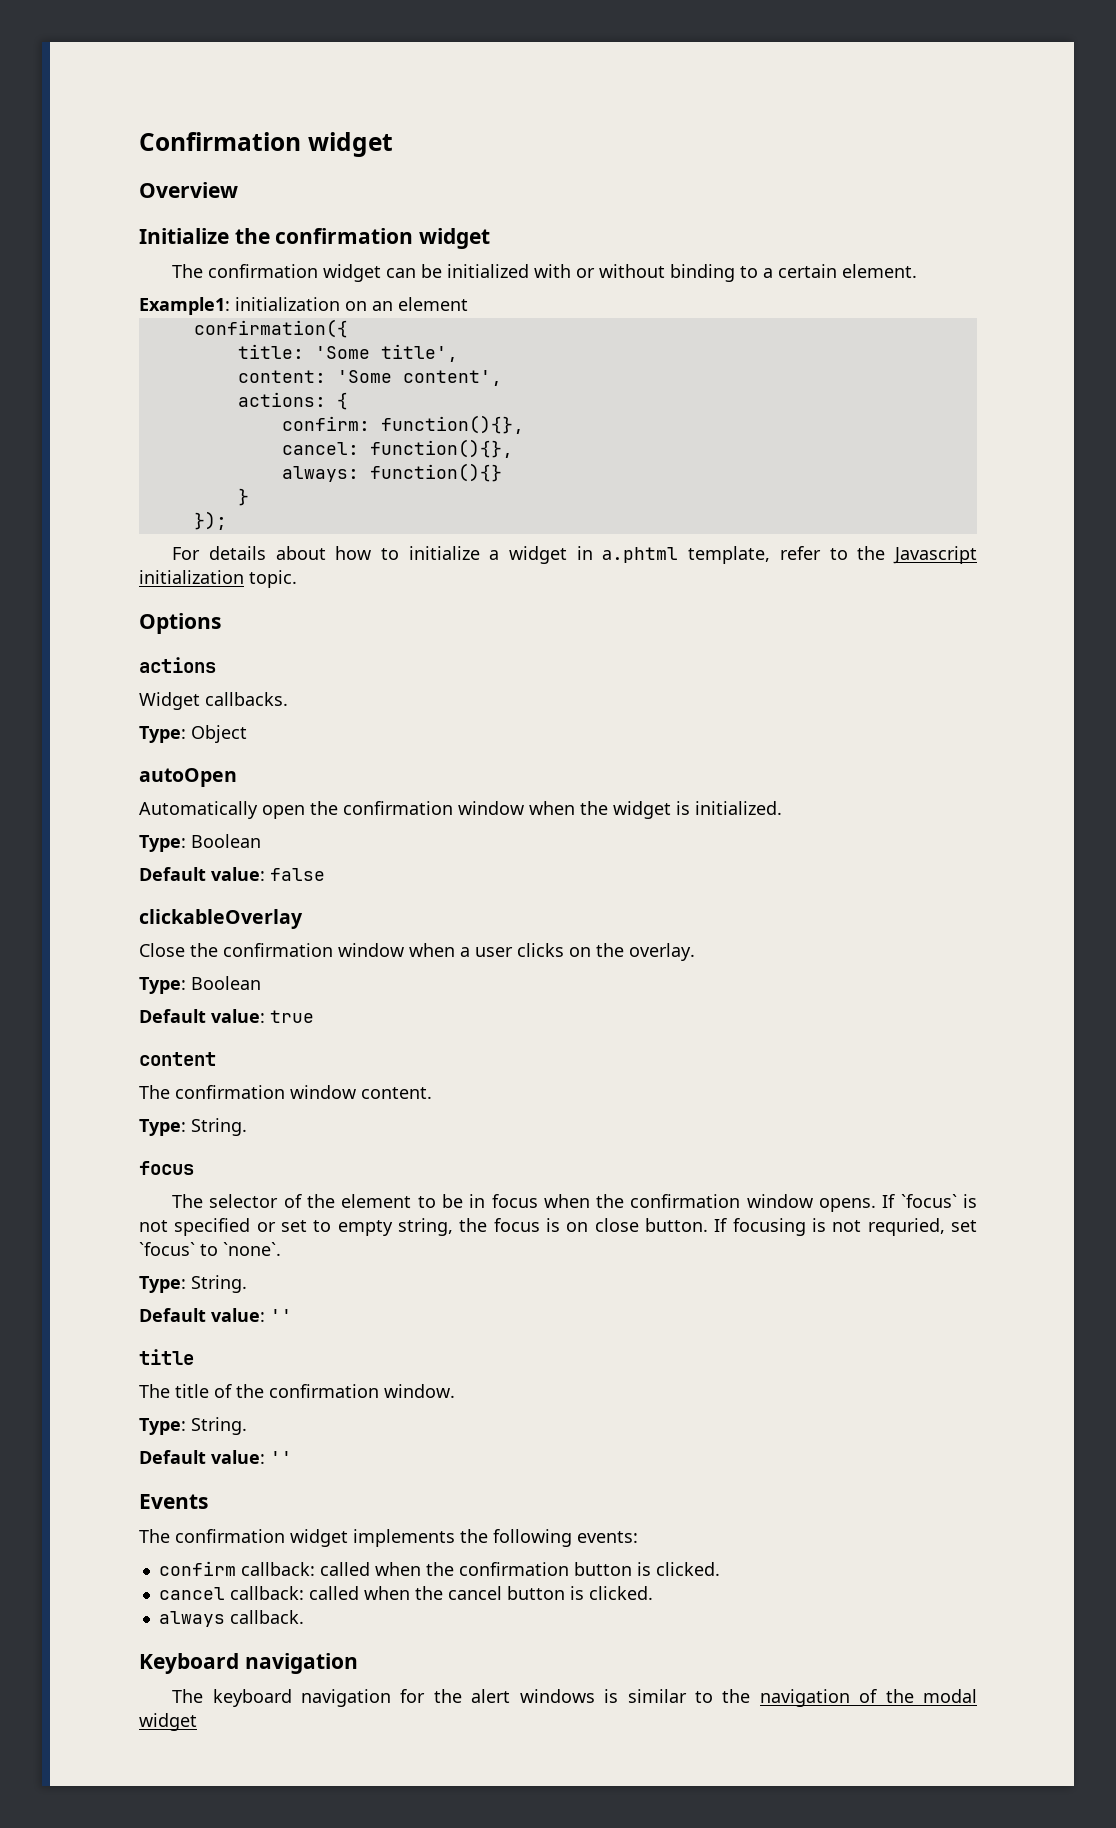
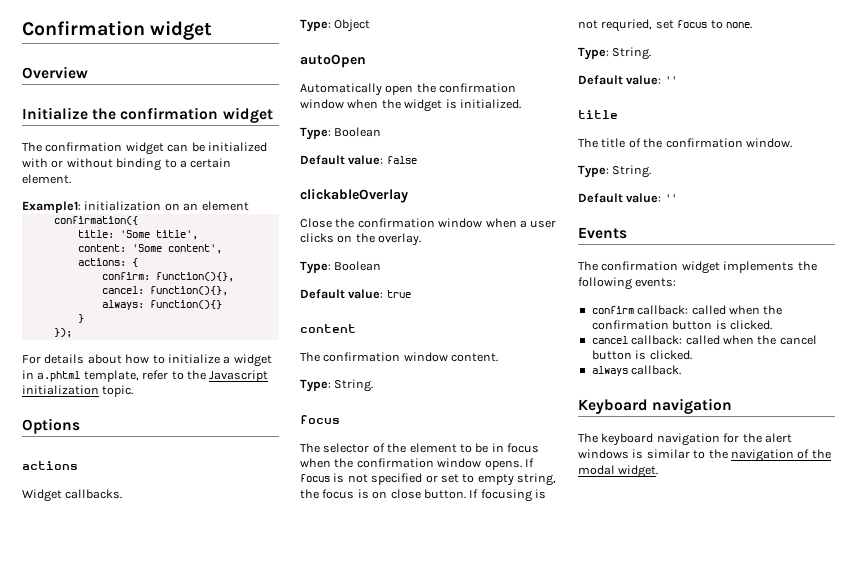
- If `focus` is not specified or set to empty string, the focus is on close button.
+ If focus is not specified or set to empty string, the focus is on close button.
- If focusing is not requried, set `focus` to `none`.
+ If focusing is not requried, set focus to none.
- The keyboard navigation for the alert windows is similar to the navigation of the modal widget
+ The keyboard navigation for the alert windows is similar to the navigation of the modal widget.

